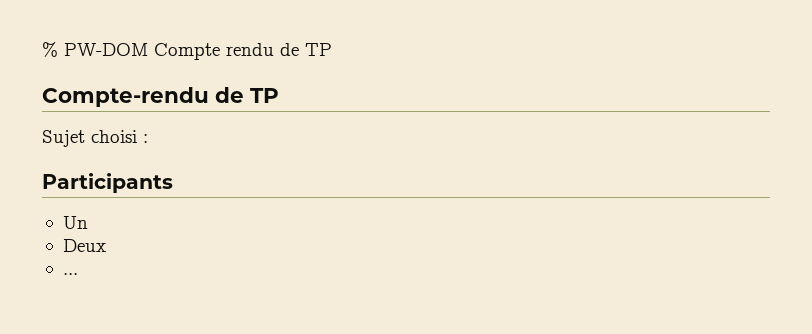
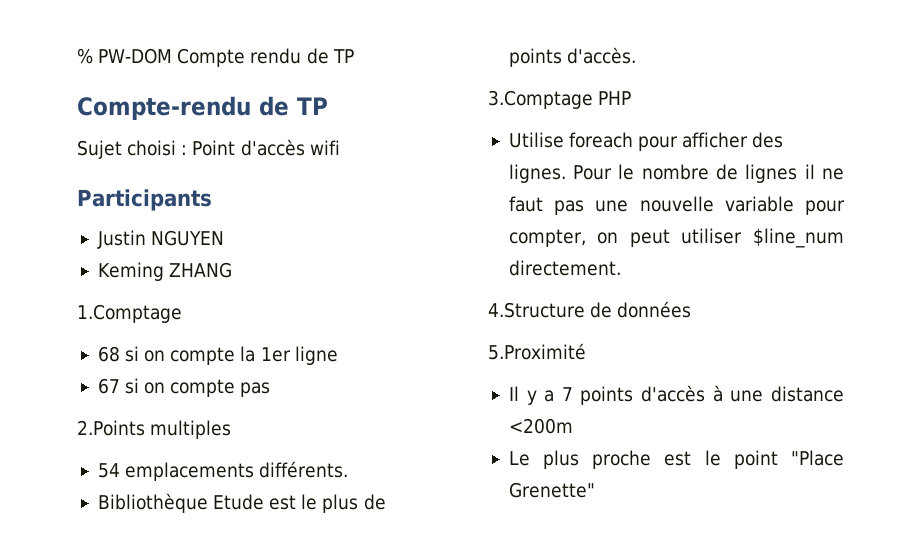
- Sujet choisi :
+ Sujet choisi : Point d'accès wifi
  Participants
- Un
- Deux
- ...
+ Justin NGUYEN
+ Keming ZHANG
+ 1.Comptage
+ 68 si on compte la 1er ligne
+ 67 si on compte pas
+ 2.Points multiples
+ 54 emplacements différents.
+ Bibliothèque Etude est le plus de points d'accès.
+ 3.Comptage PHP
+ Utilise foreach pour afficher des lignes. Pour le nombre de lignes il ne faut pas une nouvelle variable pour compter, on peut utiliser $line_num directement.
+ 4.Structure de données
+ 5.Proximité
+ Il y a 7 points d'accès à une distance <200m
+ Le plus proche est le point "Place Grenette"

